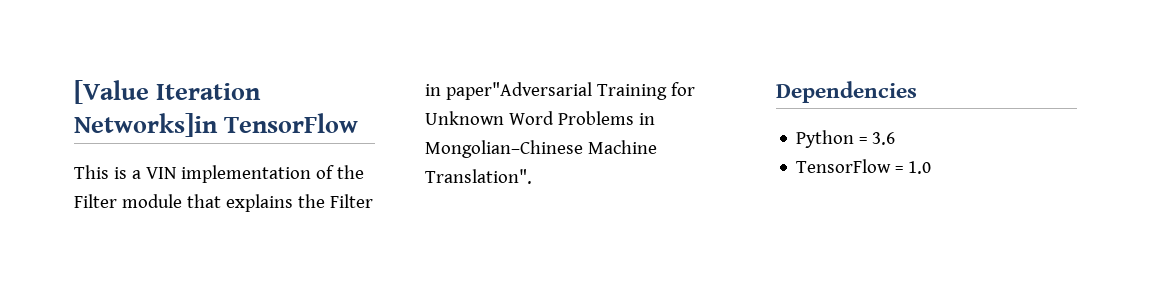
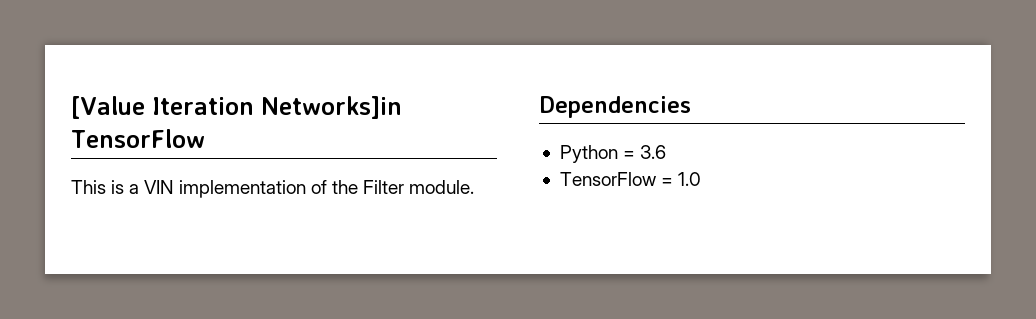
- This is a VIN implementation of the Filter module that explains the Filter in paper"Adversarial Training for Unknown Word Problems in Mongolian–Chinese Machine Translation".
+ This is a VIN implementation of the Filter module.

